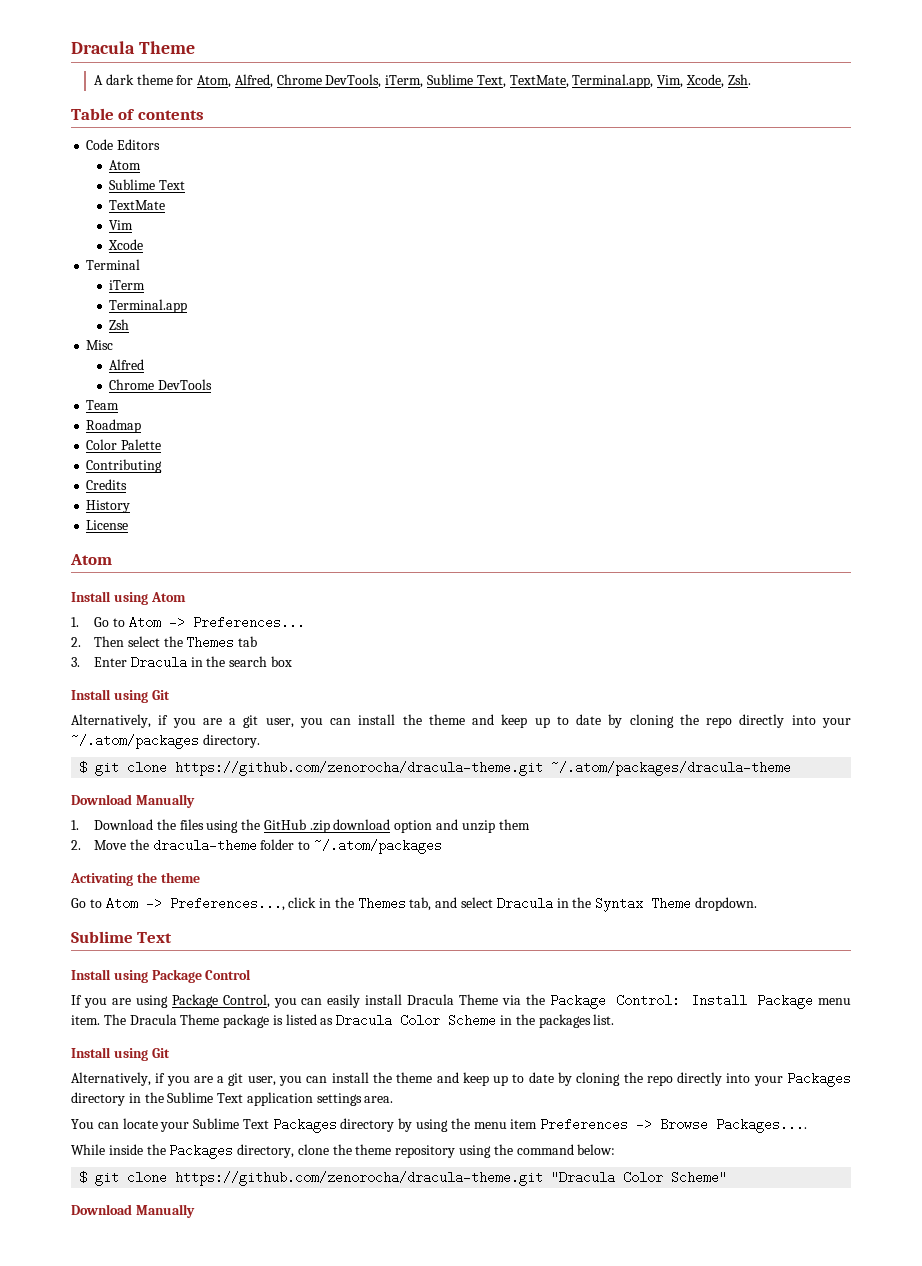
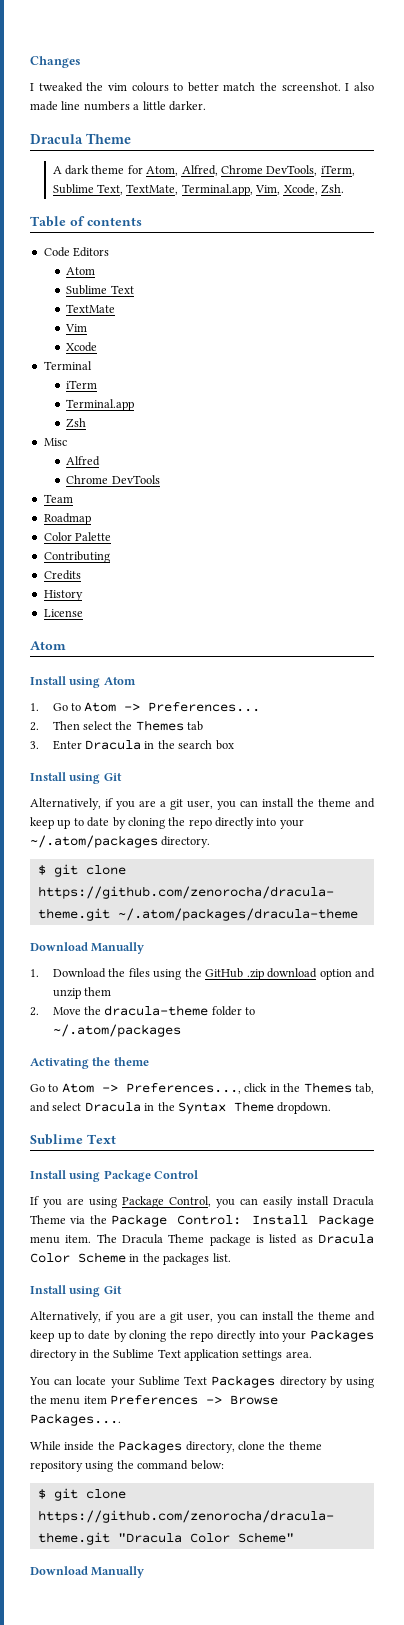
+ Changes
+ I tweaked the vim colours to better match the screenshot. I also made line numbers a little darker.

